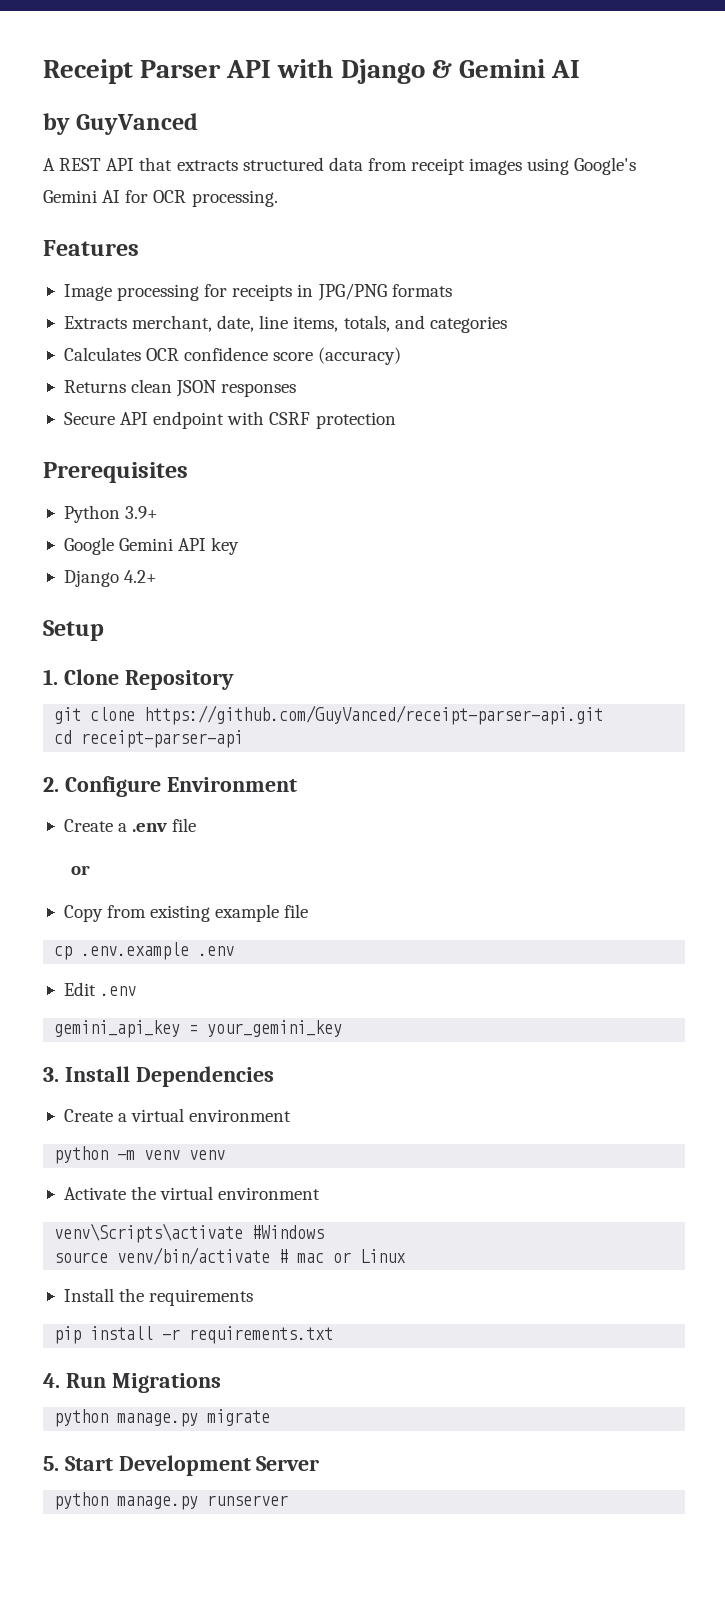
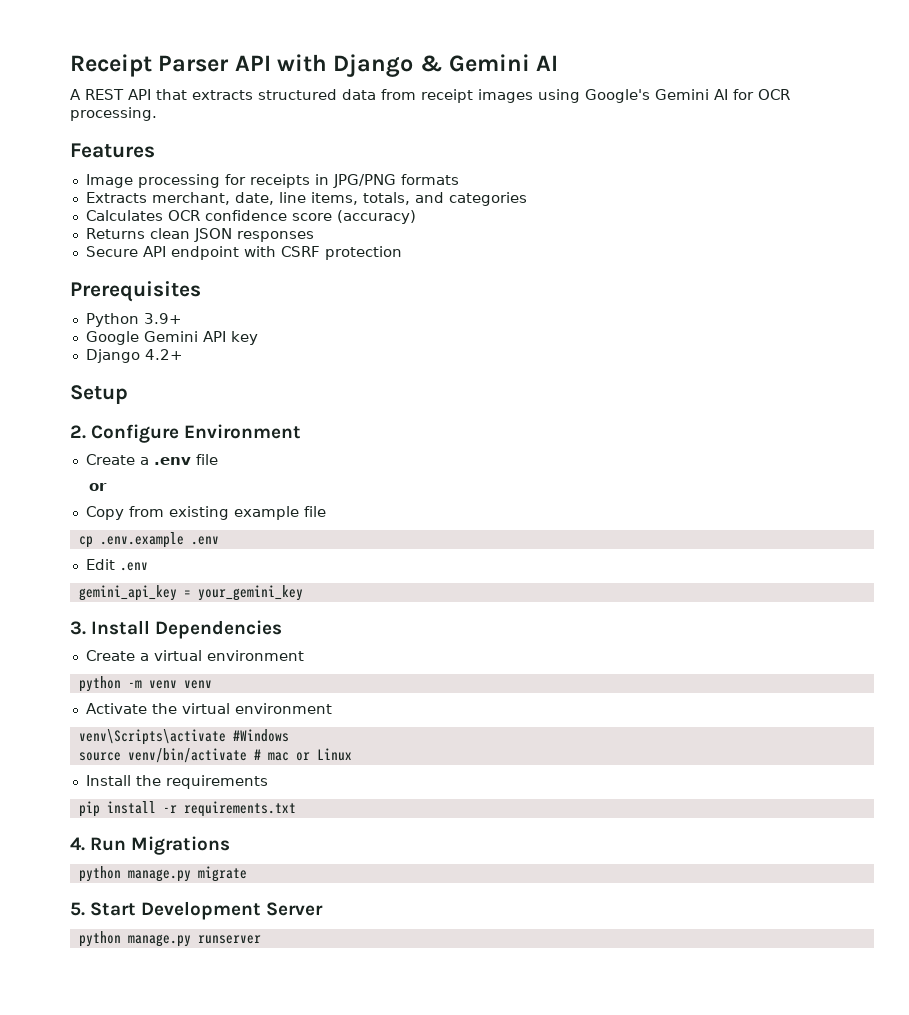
- by GuyVanced
- 1. Clone Repository
- git clone https://github.com/GuyVanced/receipt-parser-api.git
- cd receipt-parser-api

